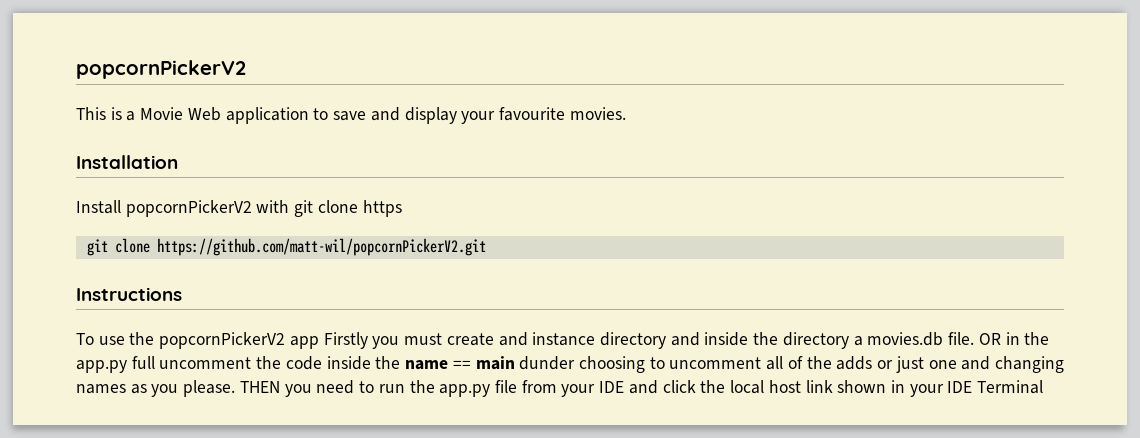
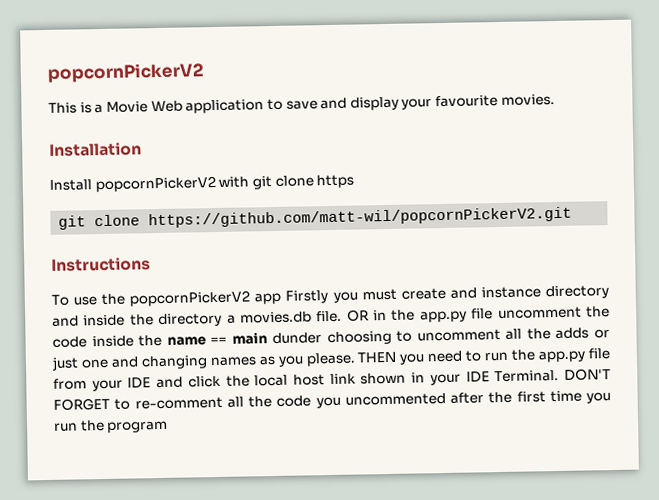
- OR in the app.py full uncomment the code inside the name == main dunder choosing to uncomment all of the adds or just one and changing names as you please.
+ OR in the app.py file uncomment the code inside the name == main dunder choosing to uncomment all the adds or just one and changing names as you please.
- THEN you need to run the app.py file from your IDE and click the local host link shown in your IDE Terminal
+ THEN you need to run the app.py file from your IDE and click the local host link shown in your IDE Terminal. DON'T FORGET to re-comment all the code you uncommented after the first time you run the program

